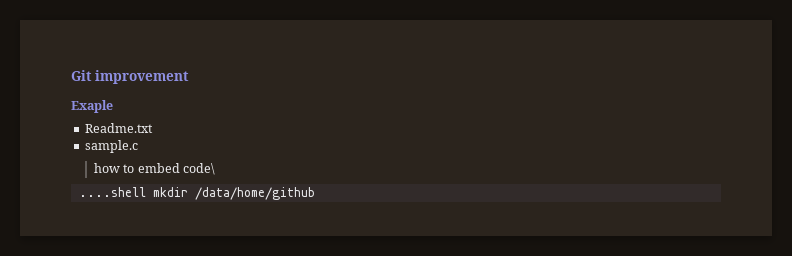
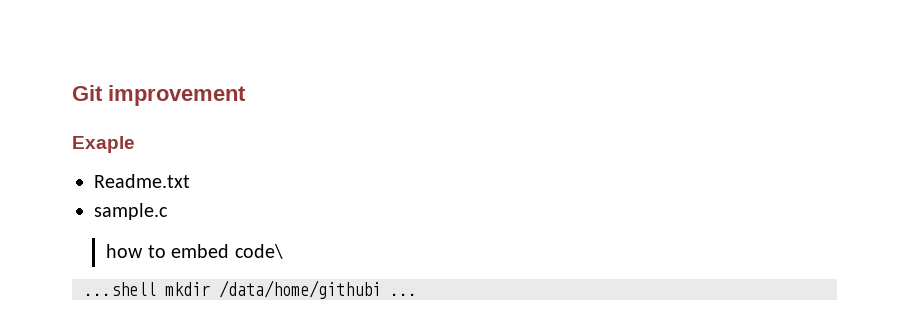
- ....shell mkdir /data/home/github
+ ...shell mkdir /data/home/githubi ...

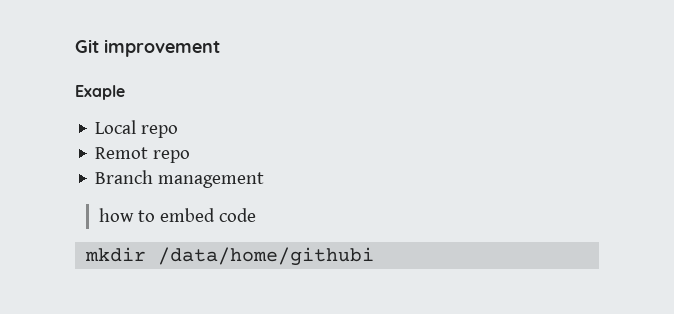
- Readme.txt
- sample.c
+ Local repo
+ Remot repo
+ Branch management
- how to embed code\
- ...shell mkdir /data/home/githubi ...
+ how to embed code
+ mkdir /data/home/githubi

